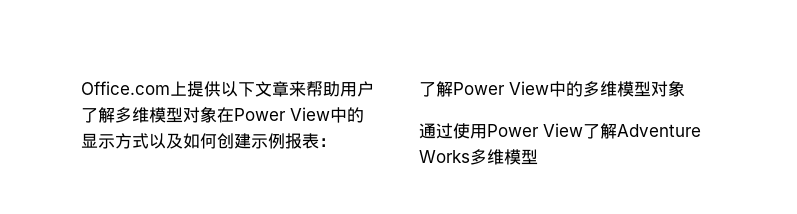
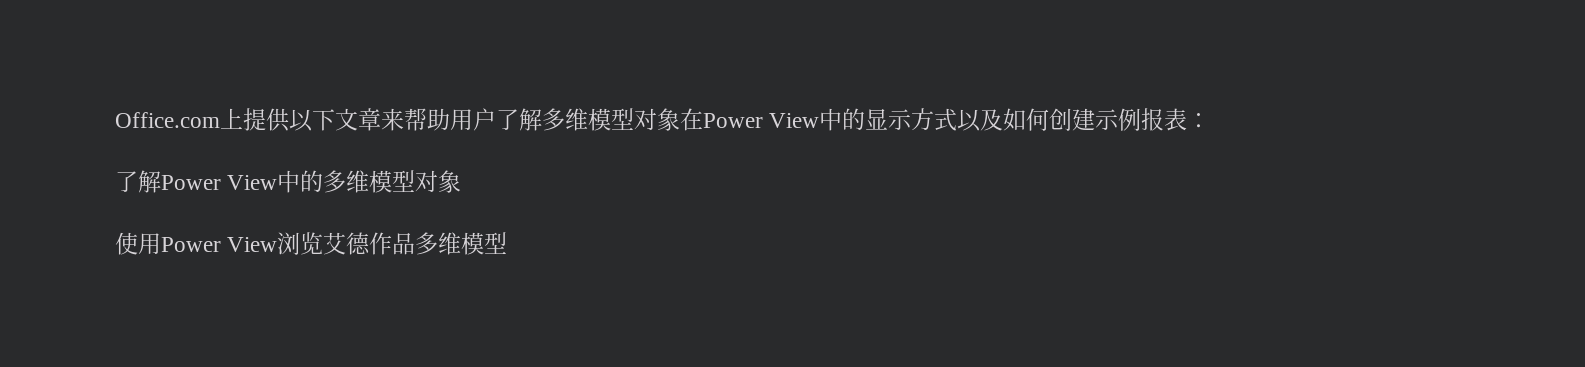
- 通过使用Power View了解Adventure Works多维模型
+ 使用Power View浏览艾德作品多维模型

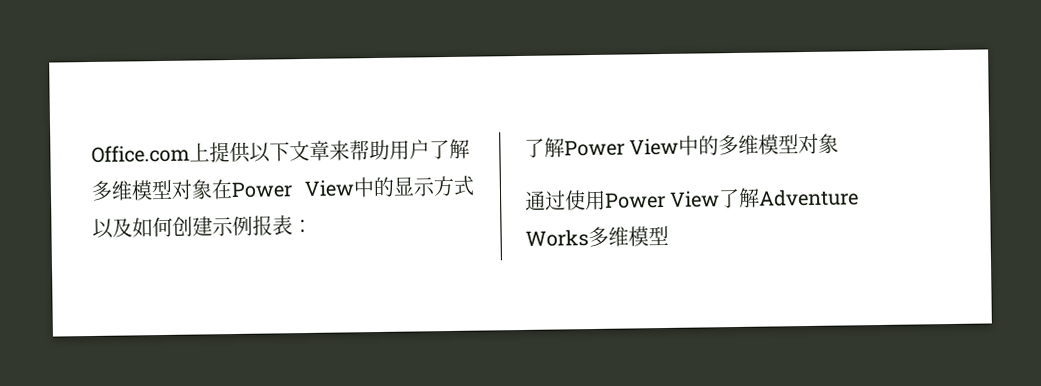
- 使用Power View浏览艾德作品多维模型
+ 通过使用Power View了解Adventure Works多维模型

